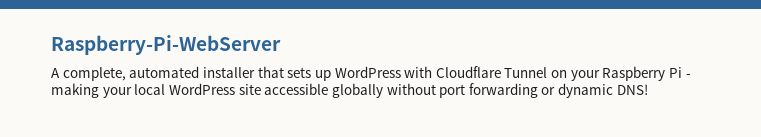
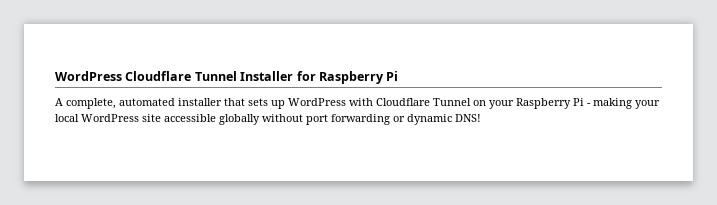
- Raspberry-Pi-WebServer
+ WordPress Cloudflare Tunnel Installer for Raspberry Pi

